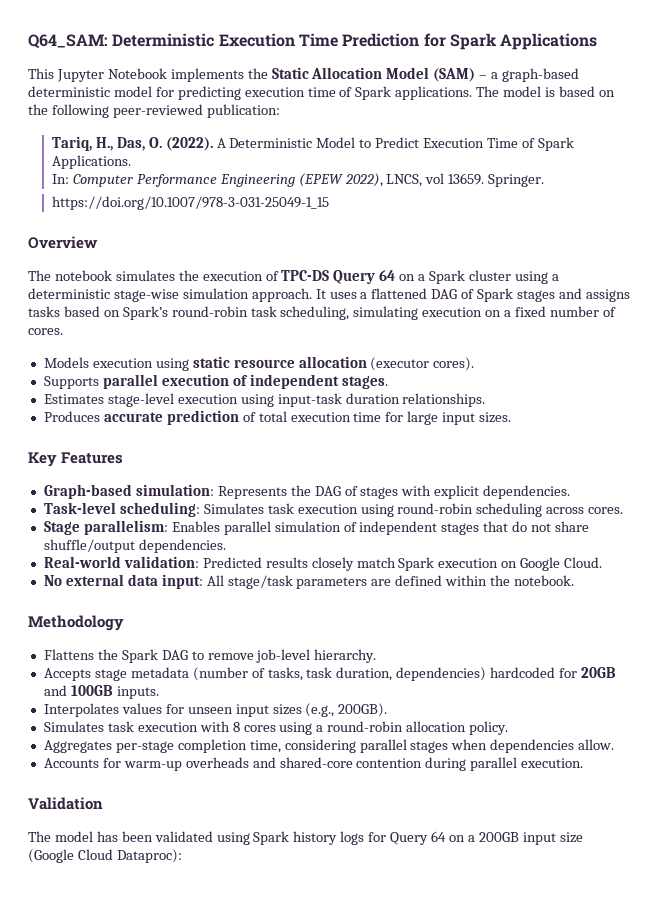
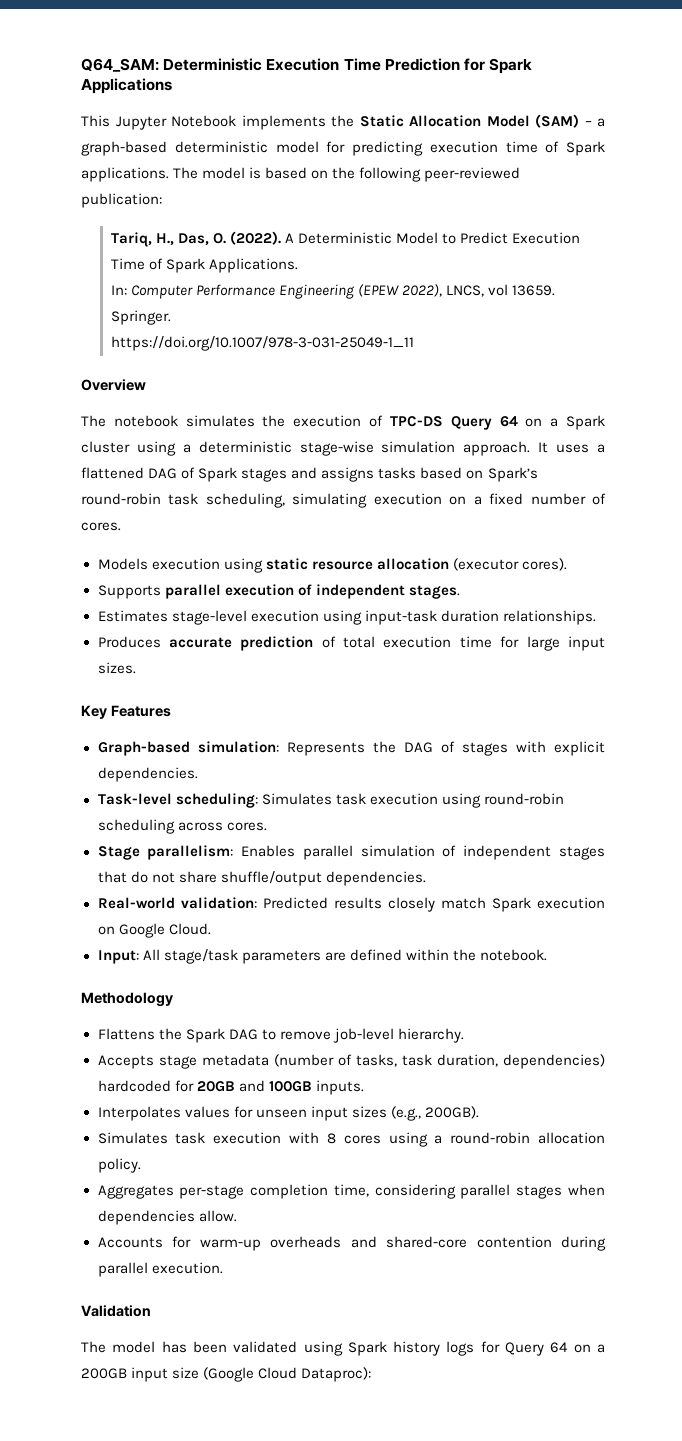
- https://doi.org/10.1007/978-3-031-25049-1_15
+ https://doi.org/10.1007/978-3-031-25049-1_11
- No external data input: All stage/task parameters are defined within the notebook.
+ Input: All stage/task parameters are defined within the notebook.

